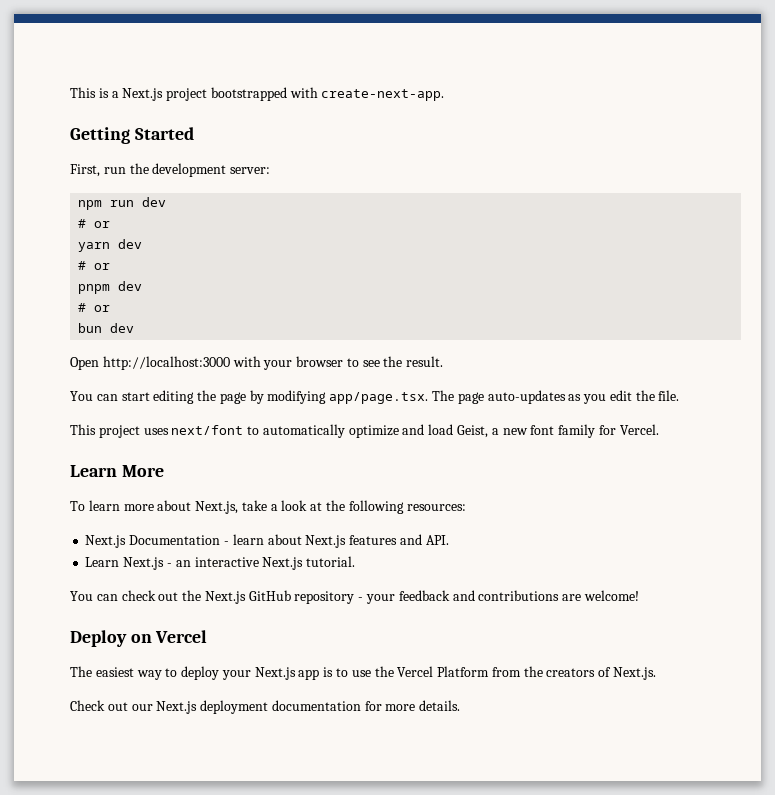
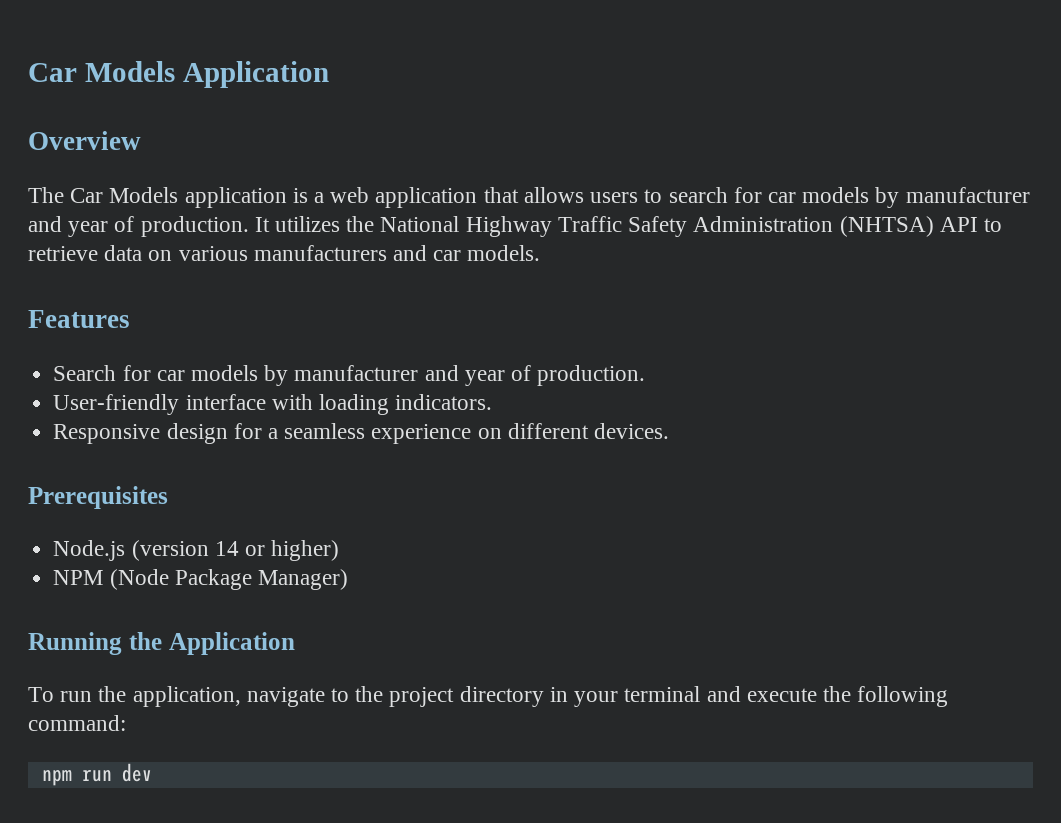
- This is a Next.js project bootstrapped with create-next-app.
- Getting Started
- First, run the development server:
+ Car Models Application
+ Overview
+ The Car Models application is a web application that allows users to search for car models by manufacturer and year of production. It utilizes the National Highway Traffic Safety Administration (NHTSA) API to retrieve data on various manufacturers and car models.
+ Features
+ Search for car models by manufacturer and year of production.
+ User-friendly interface with loading indicators.
+ Responsive design for a seamless experience on different devices.
+ Prerequisites
+ Node.js (version 14 or higher)
+ NPM (Node Package Manager)
+ Running the Application
+ To run the application, navigate to the project directory in your terminal and execute the following command:
  npm run dev
- # or
- yarn dev
- # or
- pnpm dev
- # or
- bun dev
- Open http://localhost:3000 with your browser to see the result.
- You can start editing the page by modifying app/page.tsx. The page auto-updates as you edit the file.
- This project uses next/font to automatically optimize and load Geist, a new font family for Vercel.
- Learn More
- To learn more about Next.js, take a look at the following resources:
- Next.js Documentation - learn about Next.js features and API.
- Learn Next.js - an interactive Next.js tutorial.
- You can check out the Next.js GitHub repository - your feedback and contributions are welcome!
- Deploy on Vercel
- The easiest way to deploy your Next.js app is to use the Vercel Platform from the creators of Next.js.
- Check out our Next.js deployment documentation for more details.

